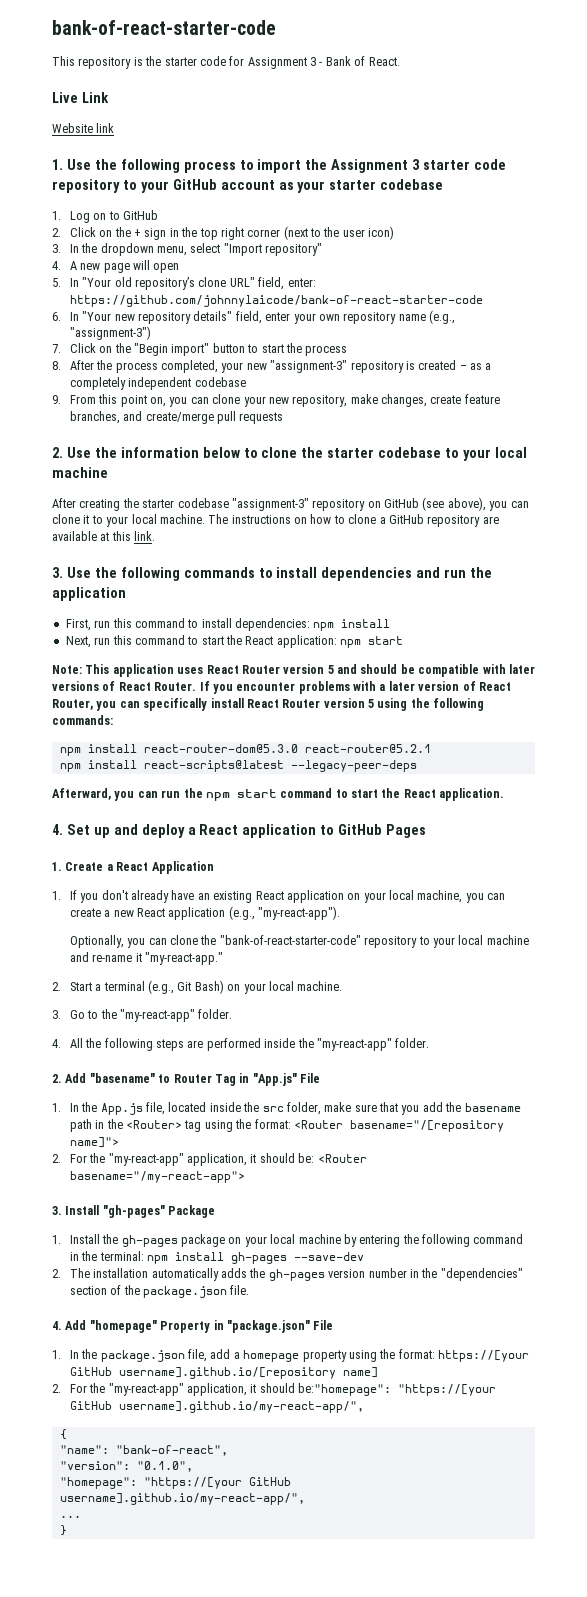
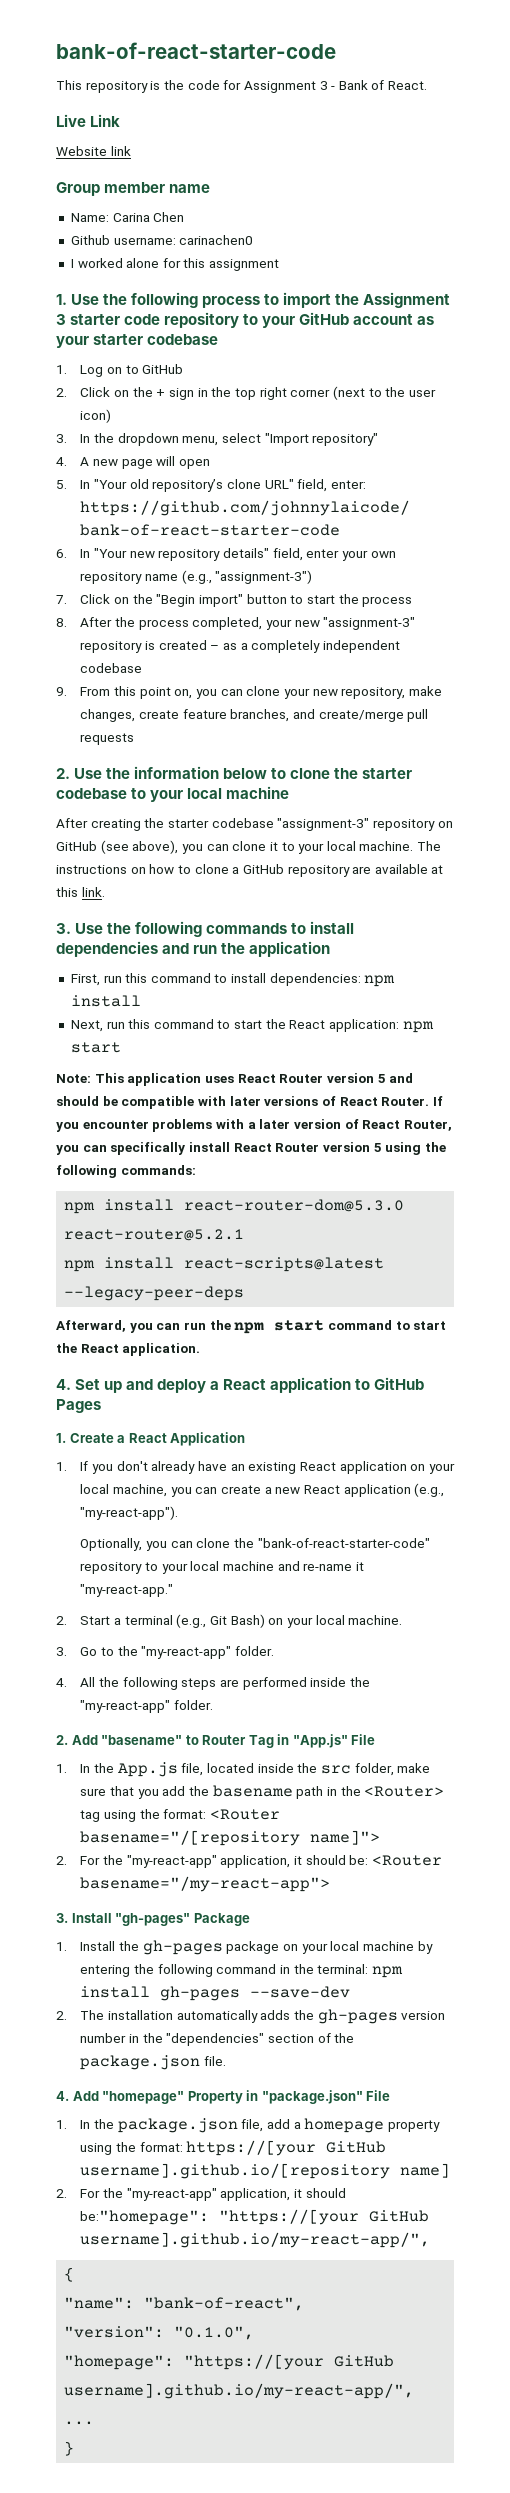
- This repository is the starter code for Assignment 3 - Bank of React.
+ This repository is the code for Assignment 3 - Bank of React.
+ Group member name
+ Name: Carina Chen
+ Github username: carinachen0
+ I worked alone for this assignment

